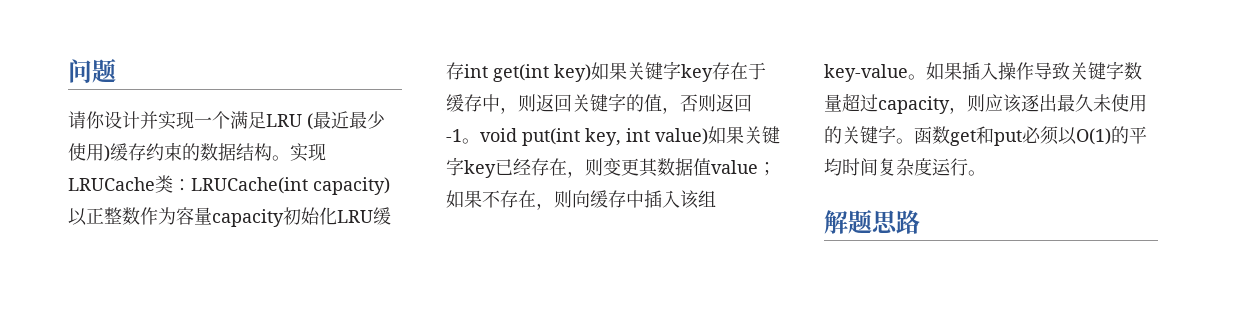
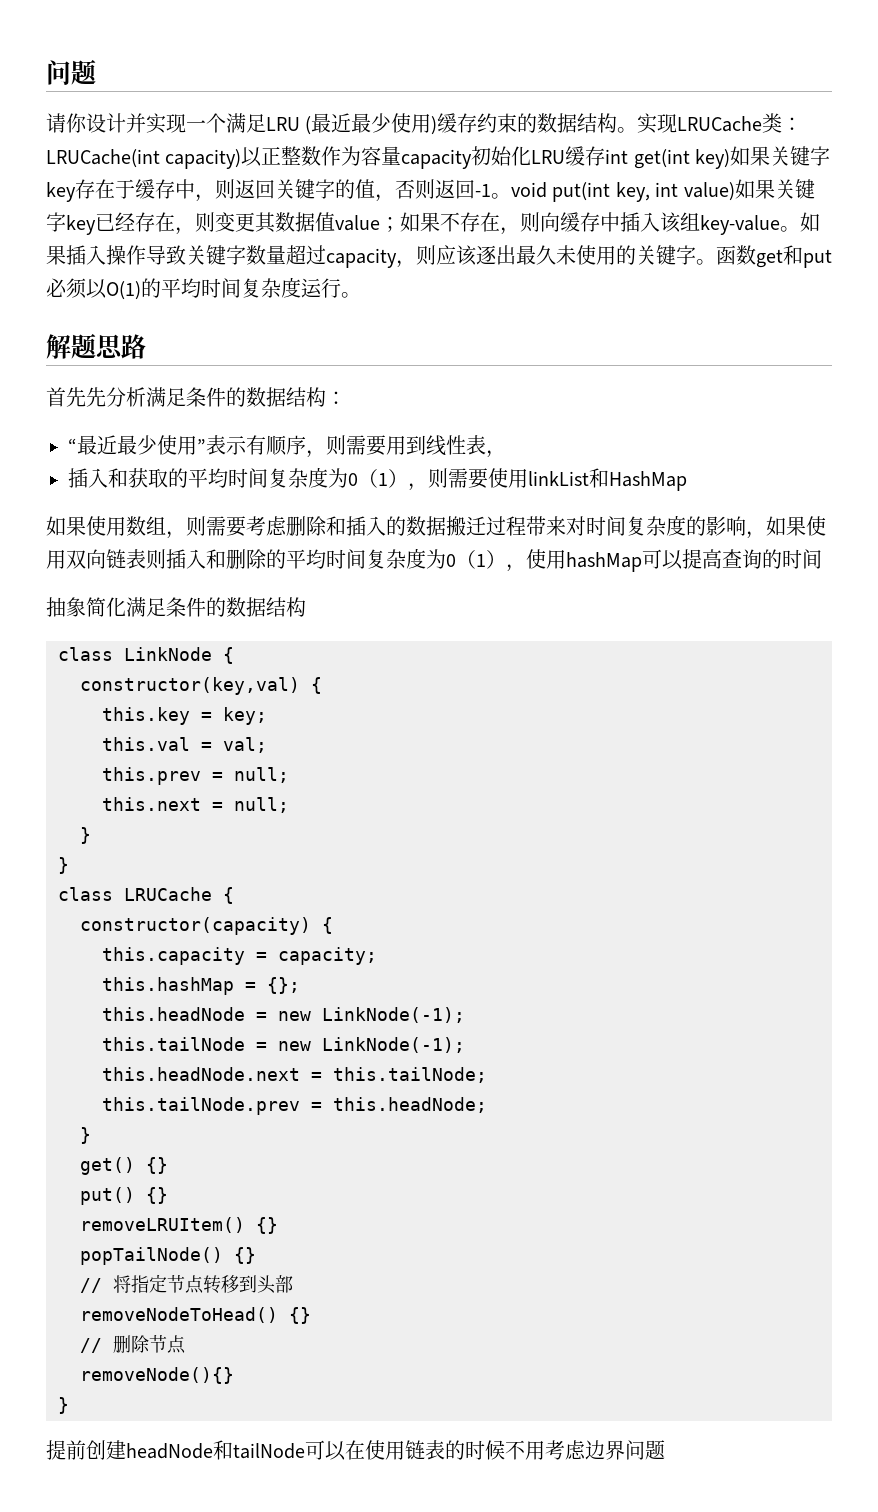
+ 首先先分析满足条件的数据结构：
+ “最近最少使用”表示有顺序，则需要用到线性表，
+ 插入和获取的平均时间复杂度为0（1），则需要使用linkList和HashMap
+ 如果使用数组，则需要考虑删除和插入的数据搬迁过程带来对时间复杂度的影响，如果使用双向链表则插入和删除的平均时间复杂度为0（1），使用hashMap可以提高查询的时间
+ 抽象简化满足条件的数据结构
+ class LinkNode {
+ constructor(key,val) {
+ this.key = key;
+ this.val = val;
+ this.prev = null;
+ this.next = null;
+ }
+ }
+ class LRUCache {
+ constructor(capacity) {
+ this.capacity = capacity;
+ this.hashMap = {};
+ this.headNode = new LinkNode(-1);
+ this.tailNode = new LinkNode(-1);
+ this.headNode.next = this.tailNode;
+ this.tailNode.prev = this.headNode;
+ }
+ get() {}
+ put() {}
+ removeLRUItem() {}
+ popTailNode() {}
+ // 将指定节点转移到头部
+ removeNodeToHead() {}
+ // 删除节点
+ removeNode(){}
+ }
+ 提前创建headNode和tailNode可以在使用链表的时候不用考虑边界问题

